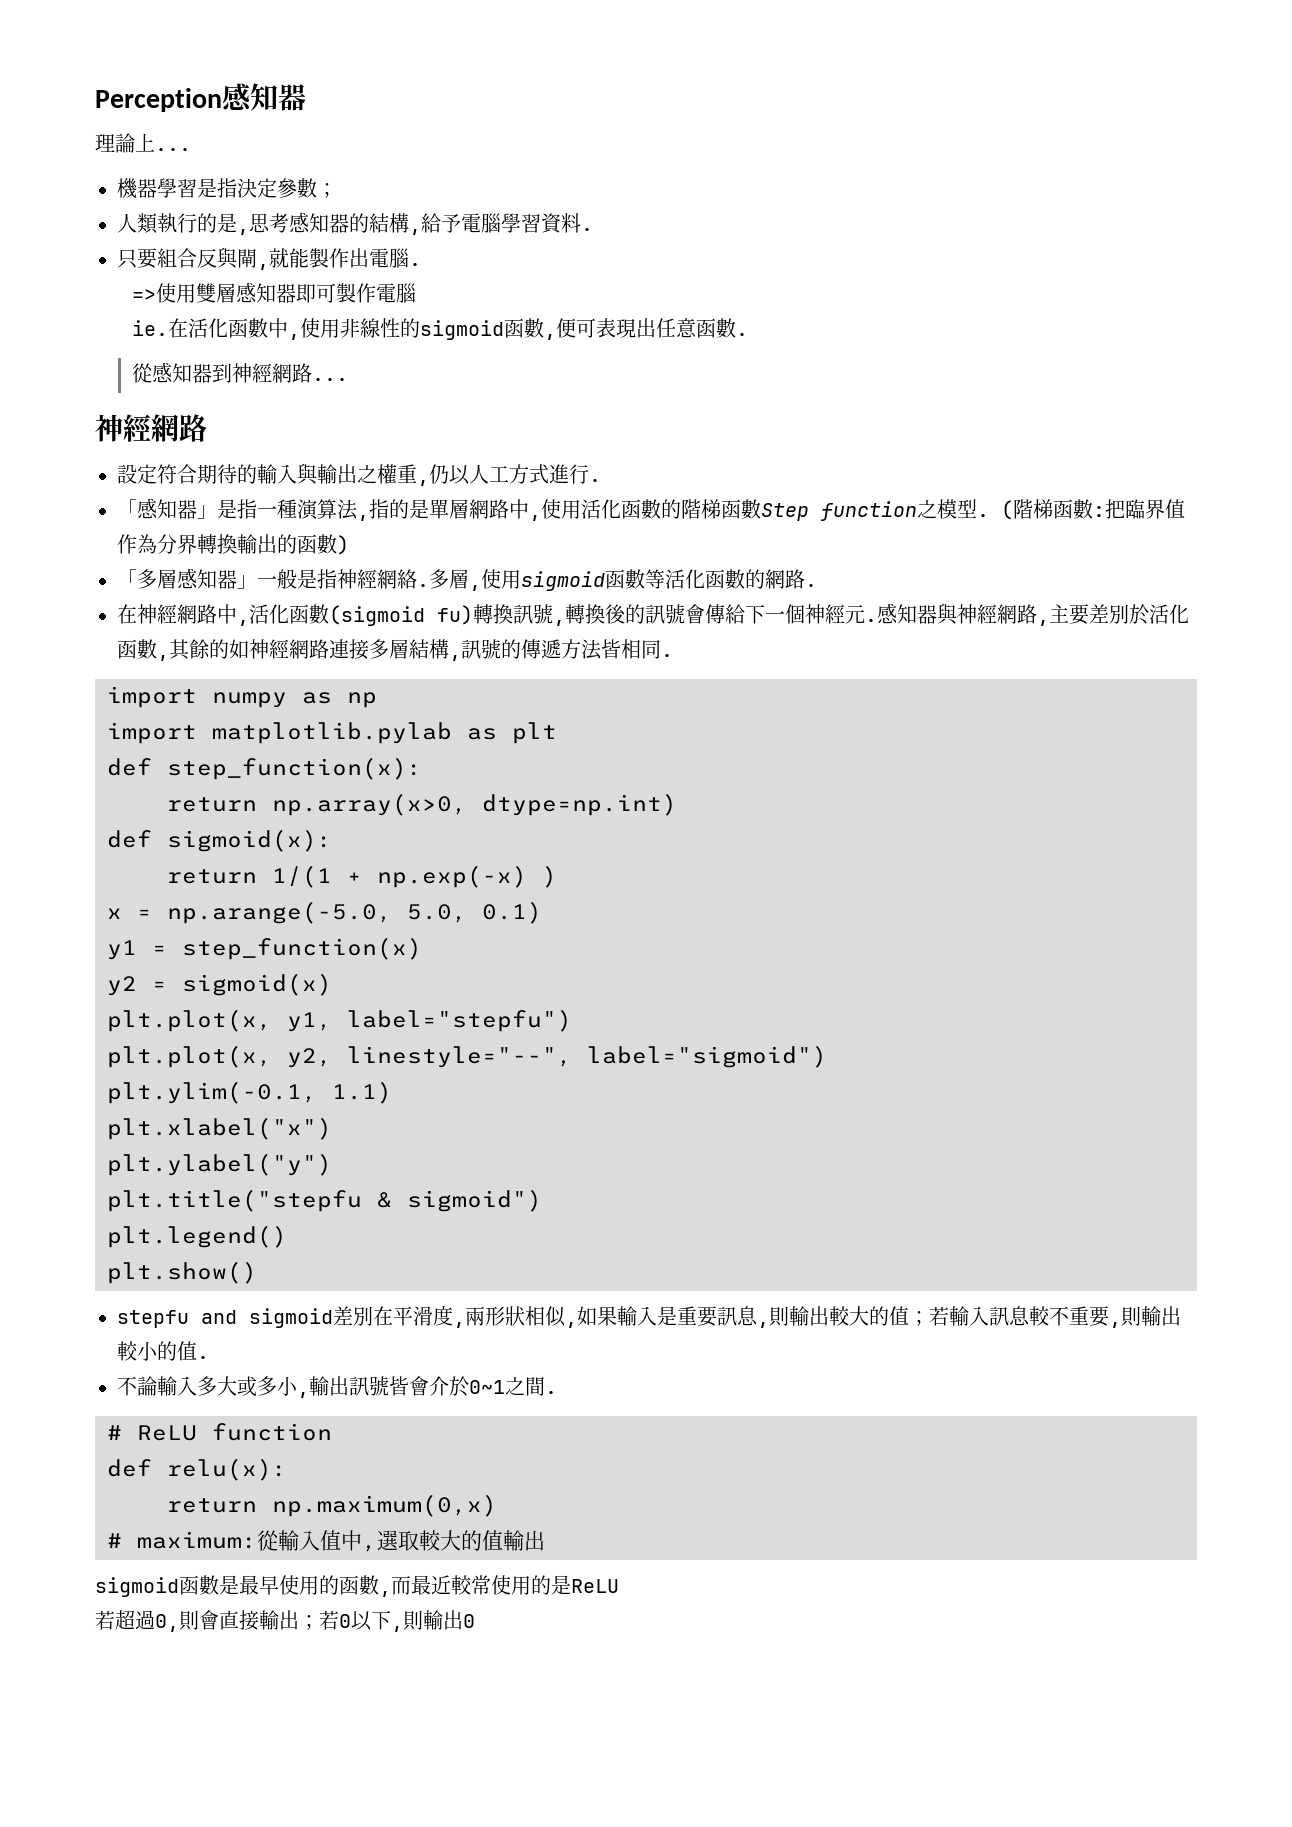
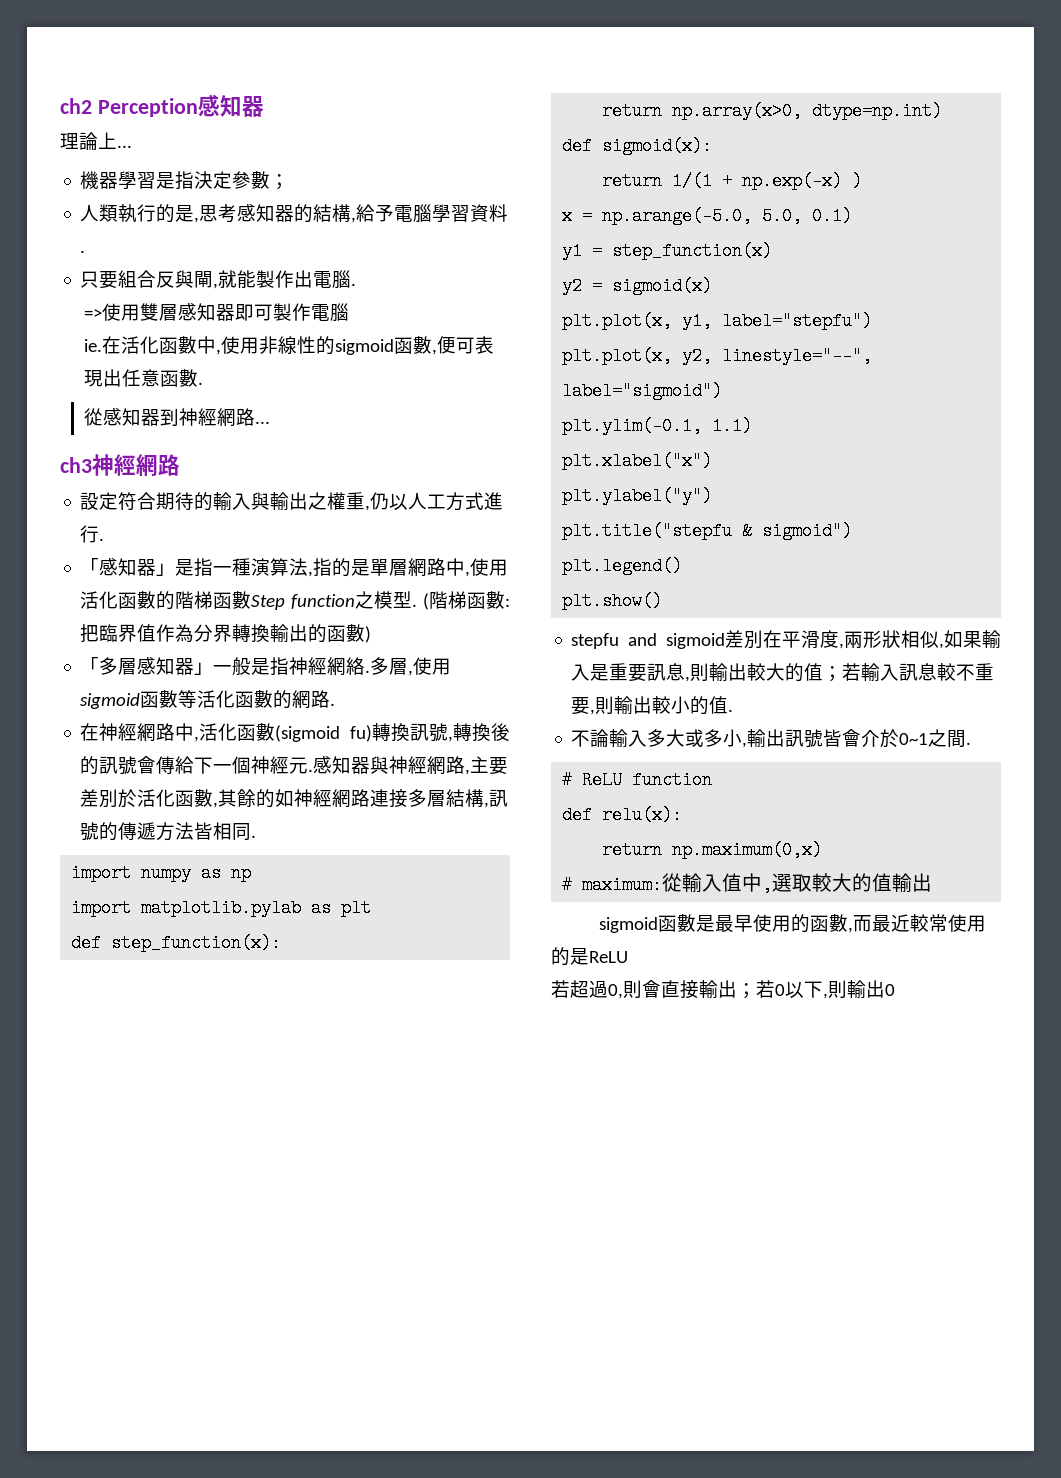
- Perception感知器
+ ch2 Perception感知器
  從感知器到神經網路...
- 神經網路
+ ch3神經網路

